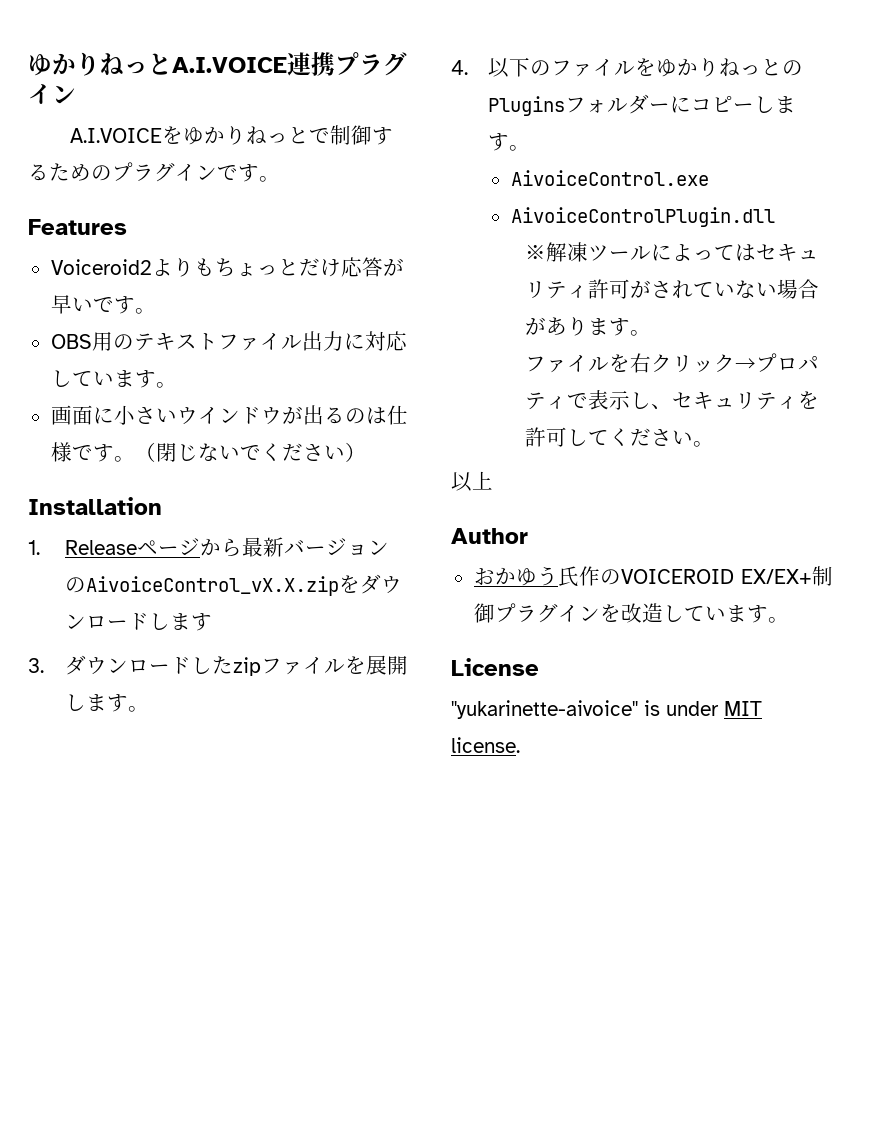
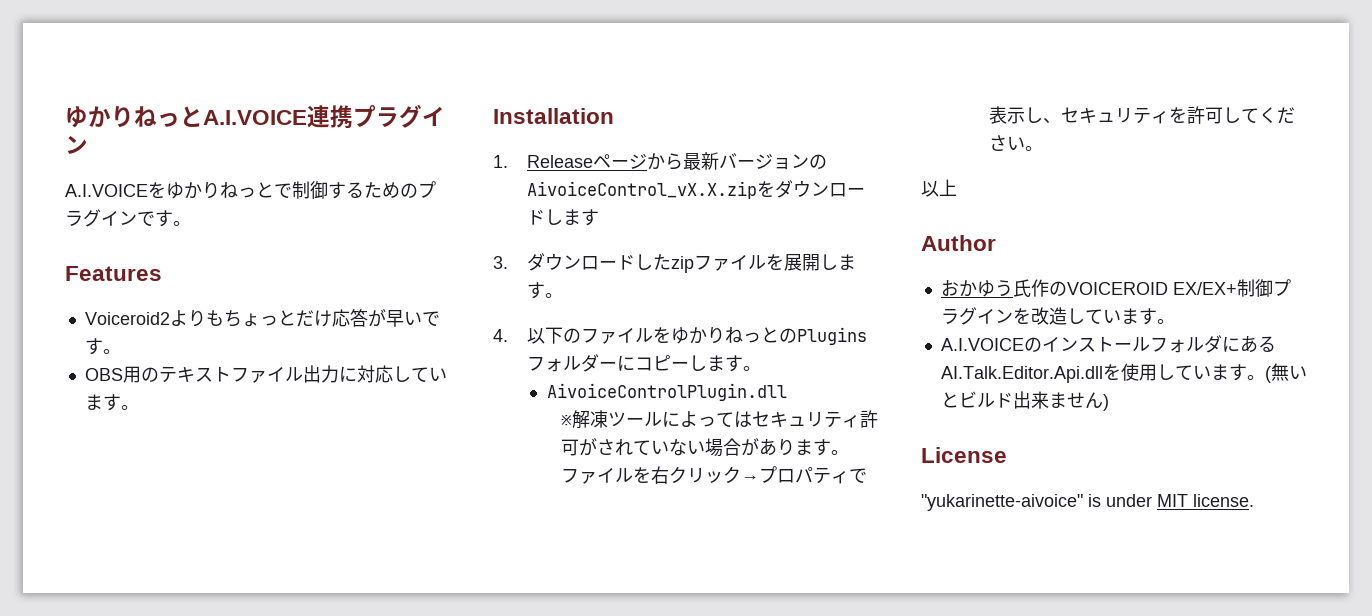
- 画面に小さいウインドウが出るのは仕様です。（閉じないでください）
- AivoiceControl.exe
+ A.I.VOICEのインストールフォルダにあるAI.Talk.Editor.Api.dllを使用しています。(無いとビルド出来ません)

